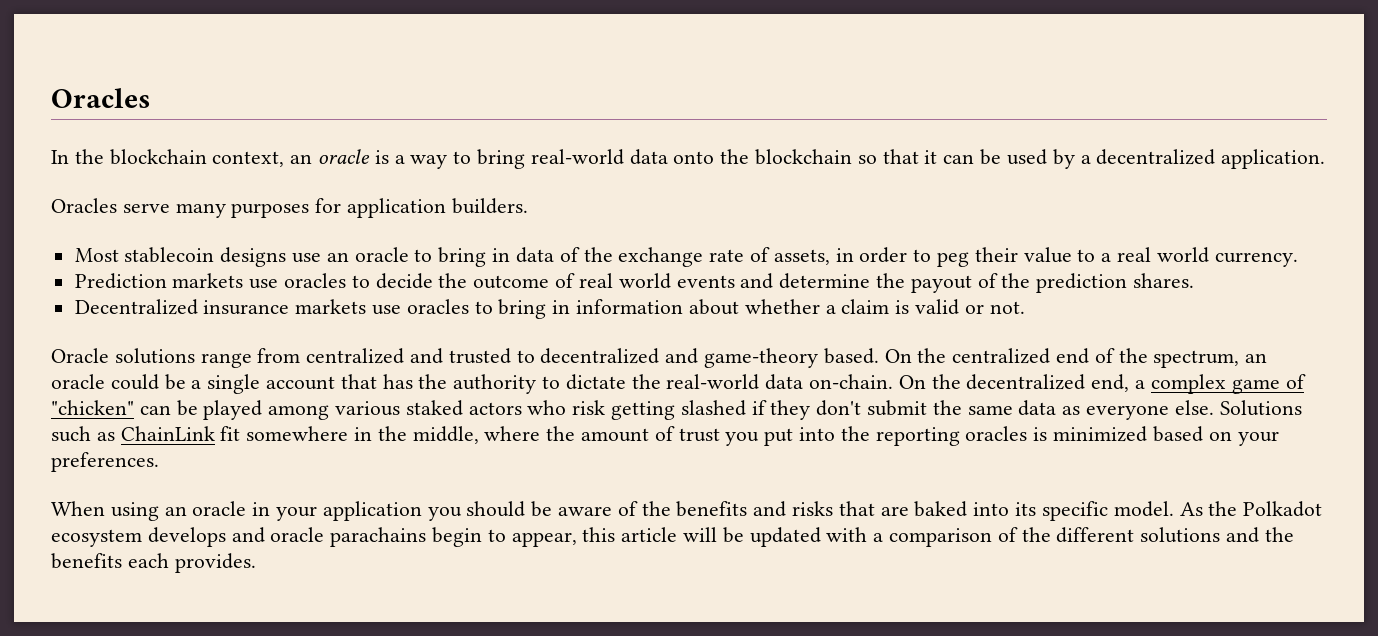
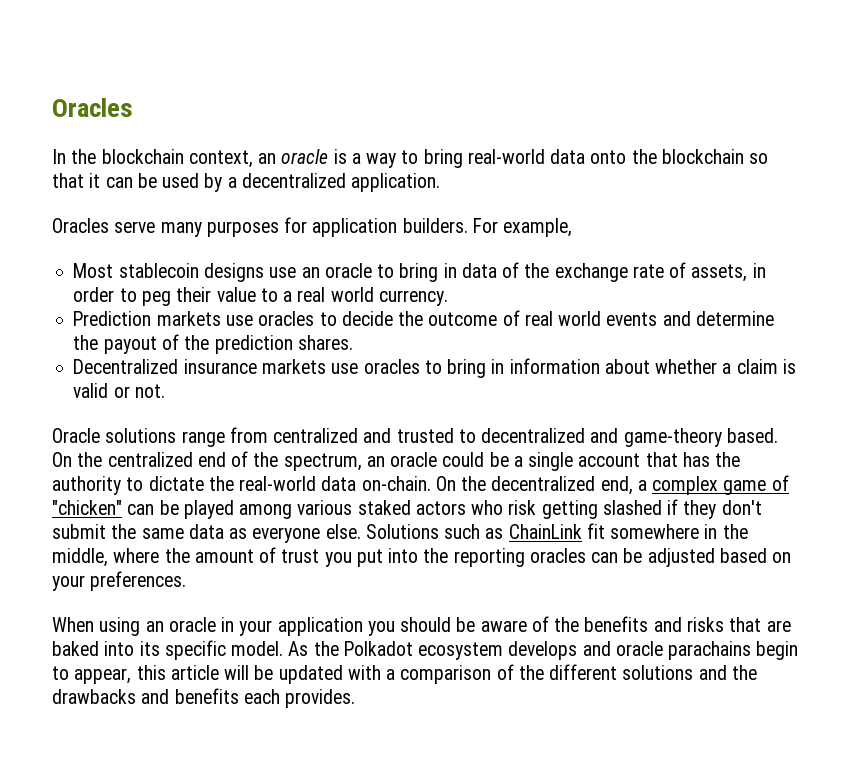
+ For example,
- Solutions such as ChainLink fit somewhere in the middle, where the amount of trust you put into the reporting oracles is minimized based on your preferences.
+ Solutions such as ChainLink fit somewhere in the middle, where the amount of trust you put into the reporting oracles can be adjusted based on your preferences.
- As the Polkadot ecosystem develops and oracle parachains begin to appear, this article will be updated with a comparison of the different solutions and the benefits each provides.
+ As the Polkadot ecosystem develops and oracle parachains begin to appear, this article will be updated with a comparison of the different solutions and the drawbacks and benefits each provides.

